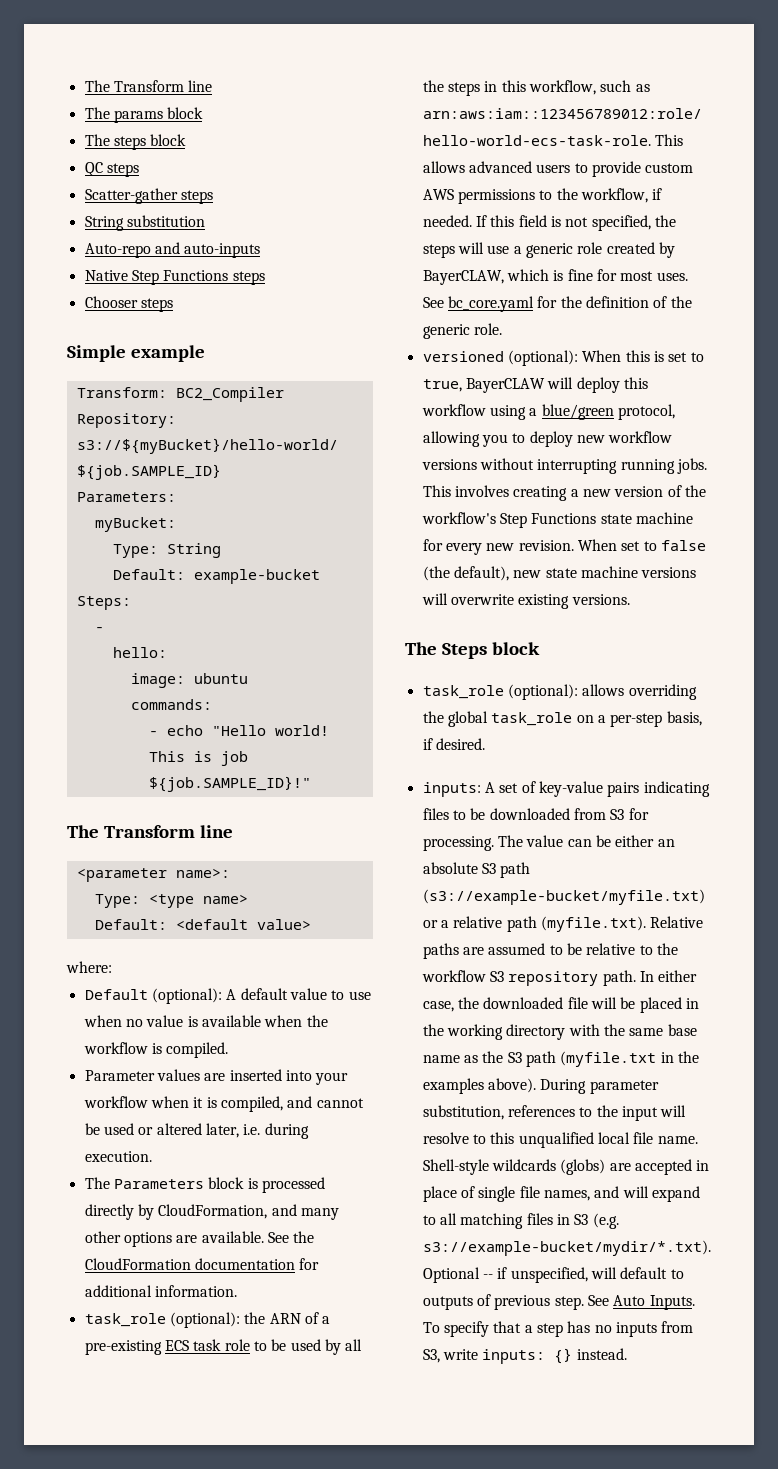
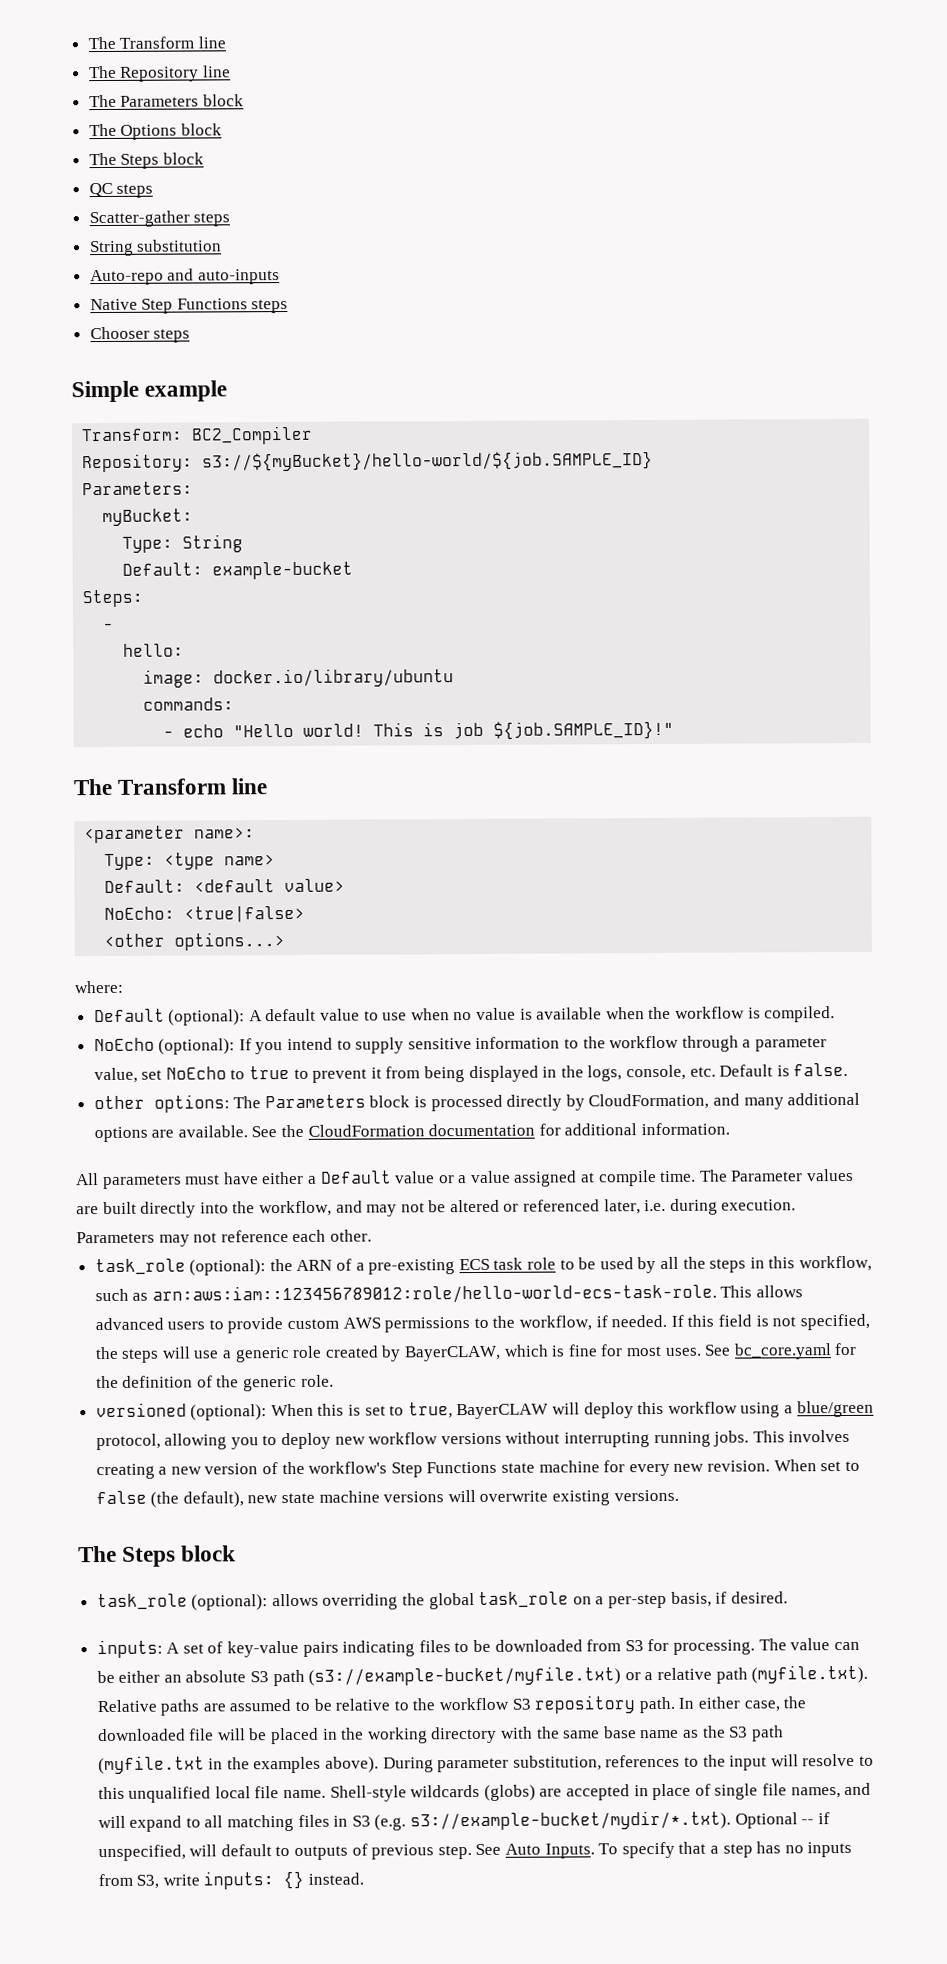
- The params block
- The steps block
+ The Repository line
+ The Parameters block
+ The Options block
+ The Steps block
- image: ubuntu
+ image: docker.io/library/ubuntu
+ NoEcho: <true|false>
+ <other options...>
- Parameter values are inserted into your workflow when it is compiled, and cannot be used or altered later, i.e. during execution.
- The Parameters block is processed directly by CloudFormation, and many other options are available.
+ NoEcho (optional): If you intend to supply sensitive information to the workflow through a parameter value, set NoEcho to true to prevent it from being displayed in the logs, console, etc. Default is false.
+ other options: The Parameters block is processed directly by CloudFormation, and many additional options are available.
+ All parameters must have either a Default value or a value assigned at compile time. The Parameter values are built directly into the workflow, and may not be altered or referenced later, i.e. during execution. Parameters may not reference each other.

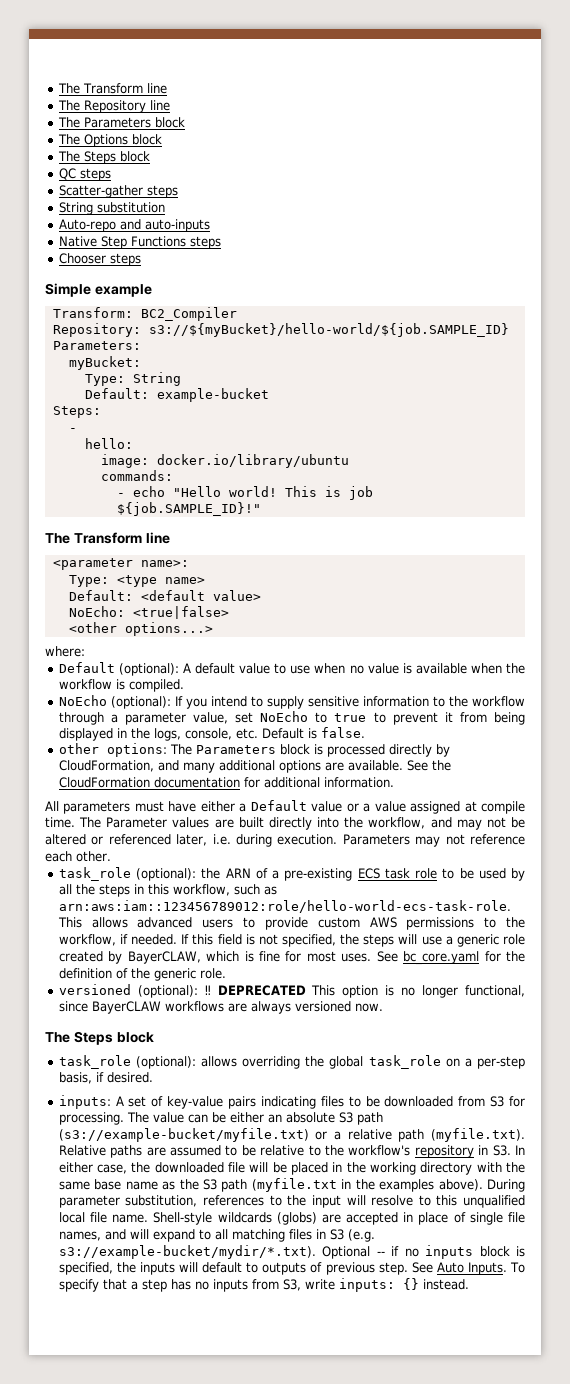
- versioned (optional): When this is set to true, BayerCLAW will deploy this workflow using a blue/green protocol, allowing you to deploy new workflow versions without interrupting running jobs. This involves creating a new version of the workflow's Step Functions state machine for every new revision. When set to false (the default), new state machine versions will overwrite existing versions.
+ versioned (optional): ‼ DEPRECATED This option is no longer functional, since BayerCLAW workflows are always versioned now.
- The value can be either an absolute S3 path (s3://example-bucket/myfile.txt) or a relative path (myfile.txt). Relative paths are assumed to be relative to the workflow S3 repository path. In either case, the downloaded file will be placed in the working directory with the same base name as the S3 path (myfile.txt in the examples above).
+ The value can be either an absolute S3 path (s3://example-bucket/myfile.txt) or a relative path (myfile.txt). Relative paths are assumed to be relative to the workflow's repository in S3. In either case, the downloaded file will be placed in the working directory with the same base name as the S3 path (myfile.txt in the examples above).
- Shell-style wildcards (globs) are accepted in place of single file names, and will expand to all matching files in S3 (e.g. s3://example-bucket/mydir/*.txt). Optional -- if unspecified, will default to outputs of previous step.
+ Shell-style wildcards (globs) are accepted in place of single file names, and will expand to all matching files in S3 (e.g. s3://example-bucket/mydir/*.txt). Optional -- if no inputs block is specified, the inputs will default to outputs of previous step.

